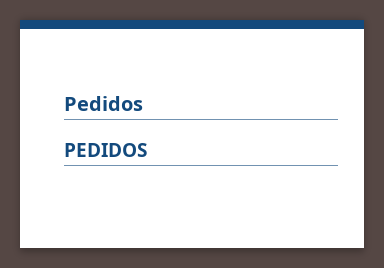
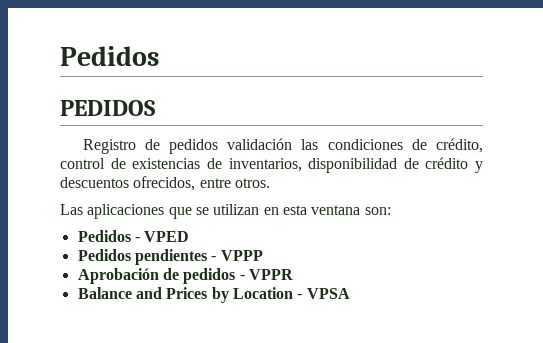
+ Registro de pedidos validación las condiciones de crédito, control de existencias de inventarios, disponibilidad de crédito y descuentos ofrecidos, entre otros.
+ Las aplicaciones que se utilizan en esta ventana son:
+ Pedidos - VPED
+ Pedidos pendientes - VPPP
+ Aprobación de pedidos - VPPR
+ Balance and Prices by Location - VPSA

